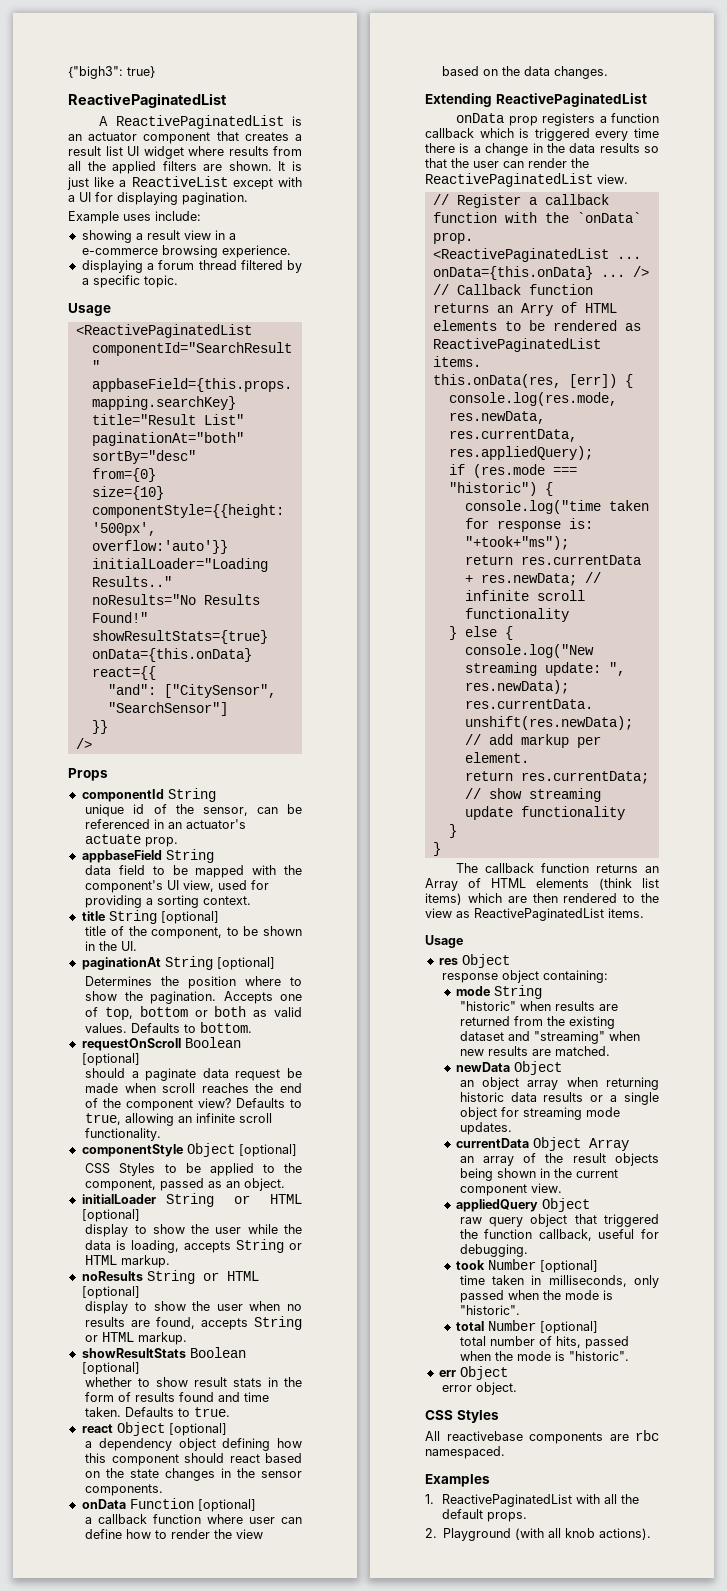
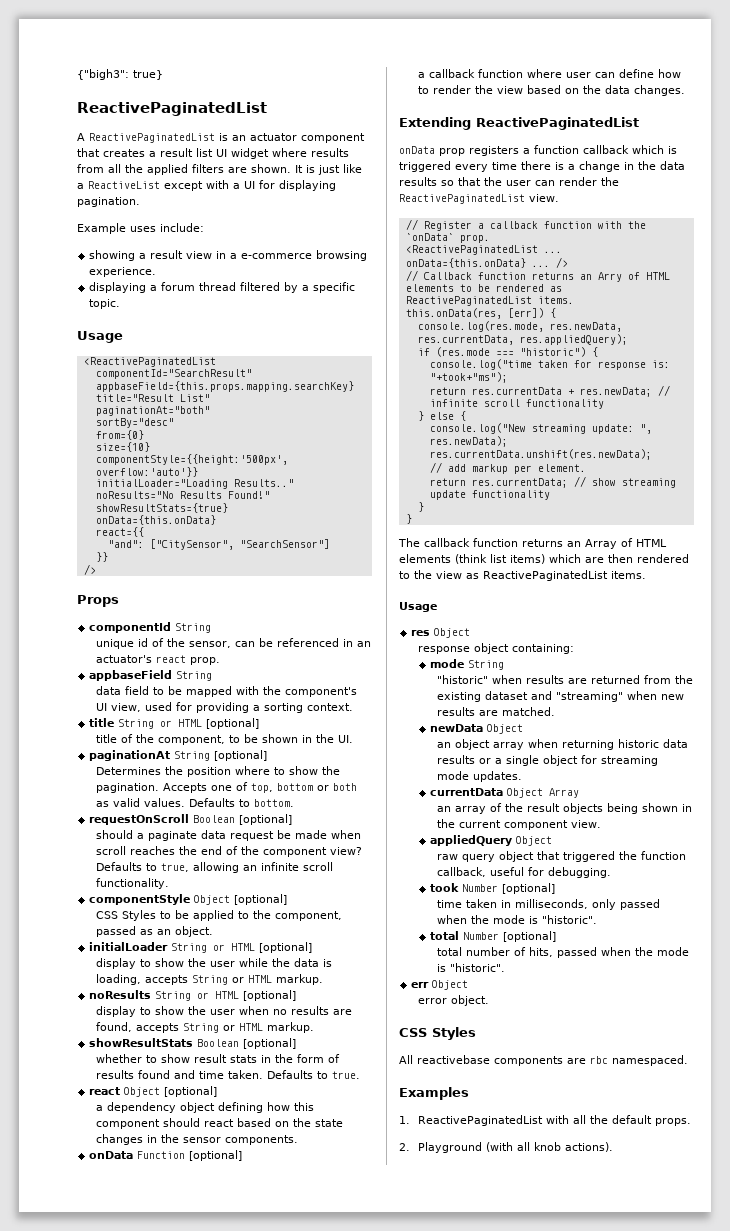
- unique id of the sensor, can be referenced in an actuator's actuate prop.
+ unique id of the sensor, can be referenced in an actuator's react prop.
- title String [optional]
+ title String or HTML [optional]

